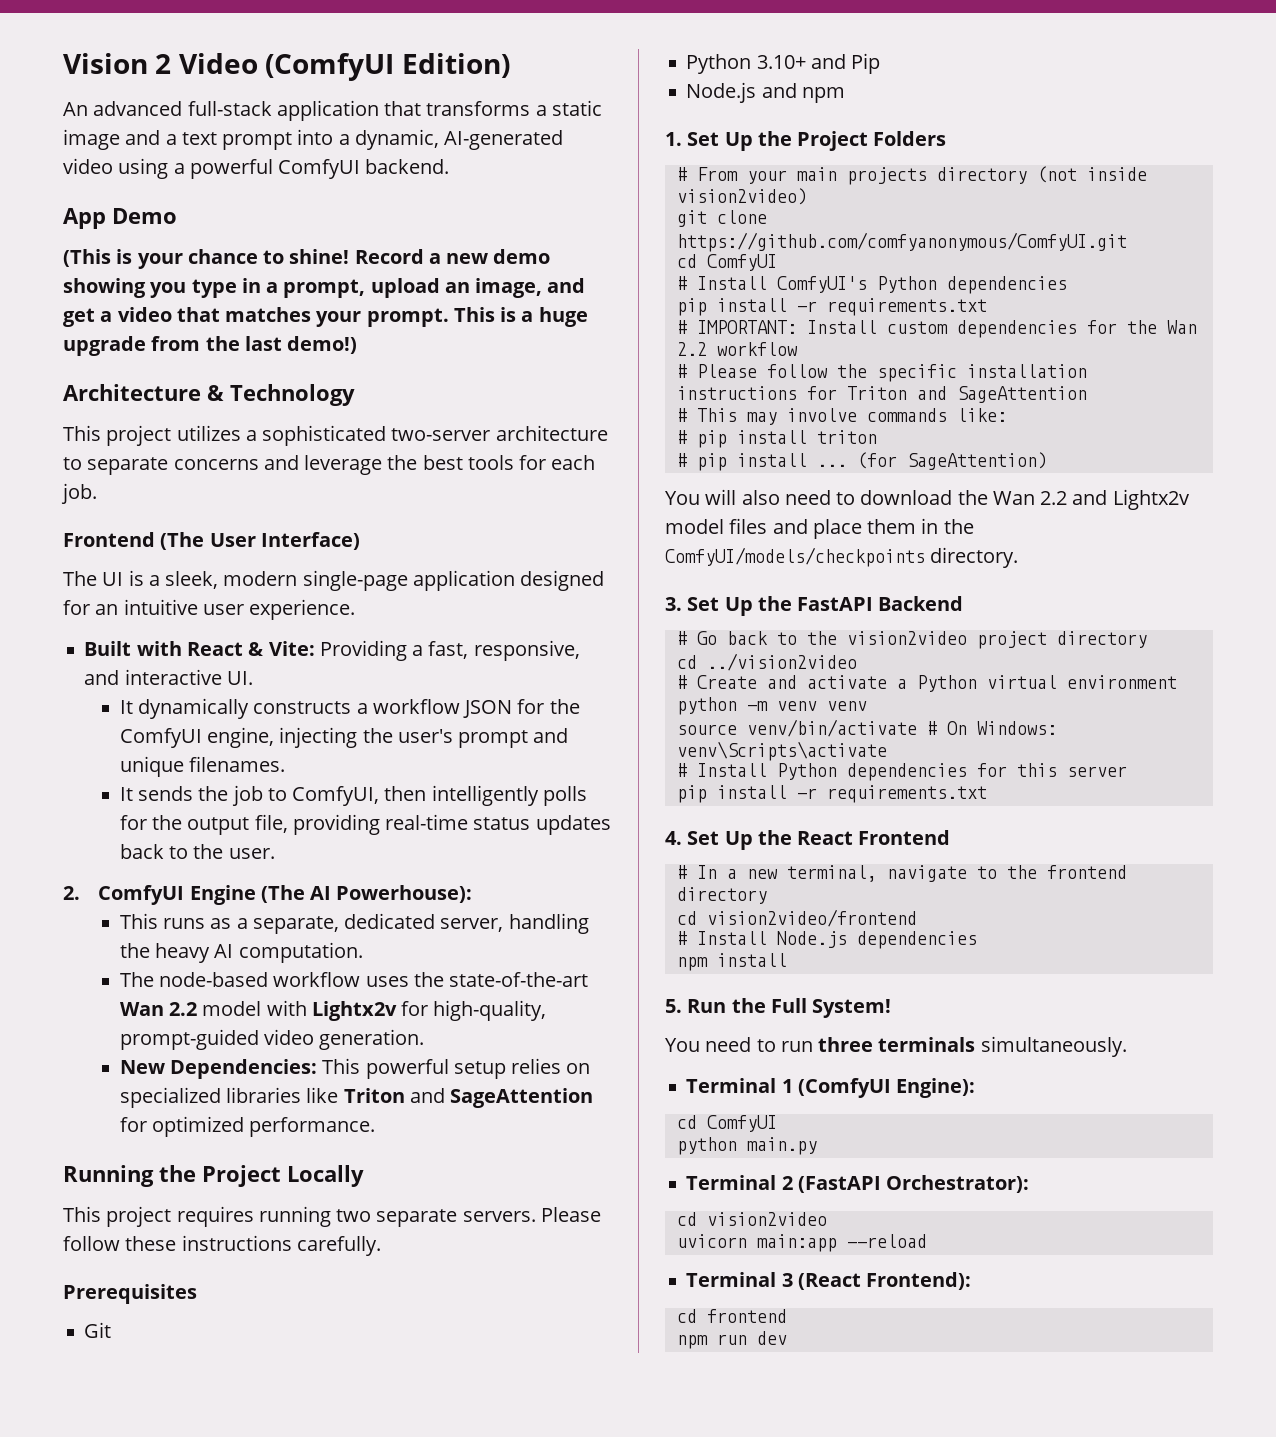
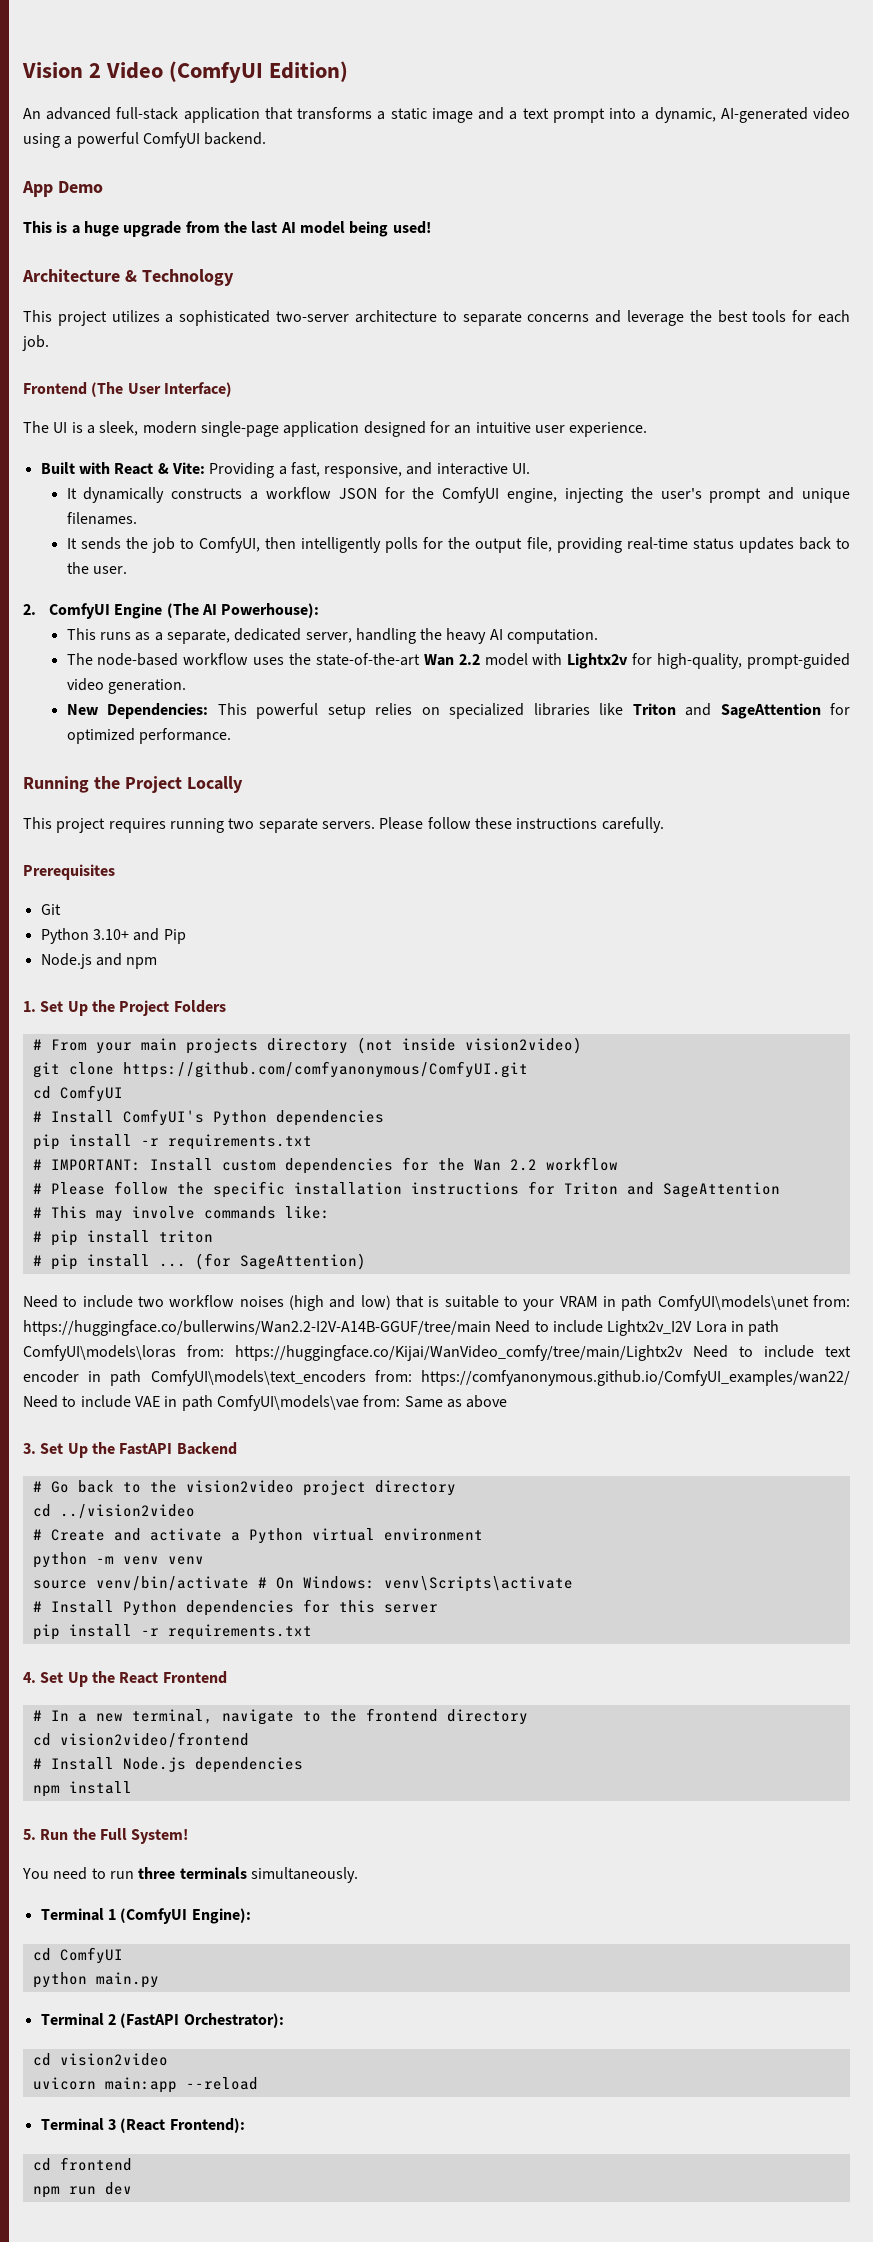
- (This is your chance to shine! Record a new demo showing you type in a prompt, upload an image, and get a video that matches your prompt. This is a huge upgrade from the last demo!)
+ This is a huge upgrade from the last AI model being used!
- You will also need to download the Wan 2.2 and Lightx2v model files and place them in the ComfyUI/models/checkpoints directory.
+ Need to include two workflow noises (high and low) that is suitable to your VRAM in path ComfyUI\models\unet from: https://huggingface.co/bullerwins/Wan2.2-I2V-A14B-GGUF/tree/main Need to include Lightx2v_I2V Lora in path ComfyUI\models\loras from: https://huggingface.co/Kijai/WanVideo_comfy/tree/main/Lightx2v Need to include text encoder in path ComfyUI\models\text_encoders from: https://comfyanonymous.github.io/ComfyUI_examples/wan22/ Need to include VAE in path ComfyUI\models\vae from: Same as above

